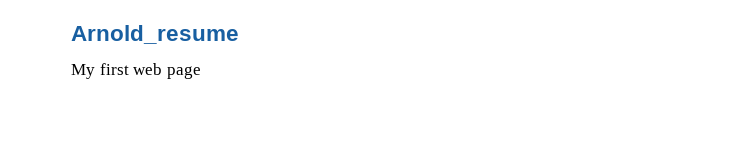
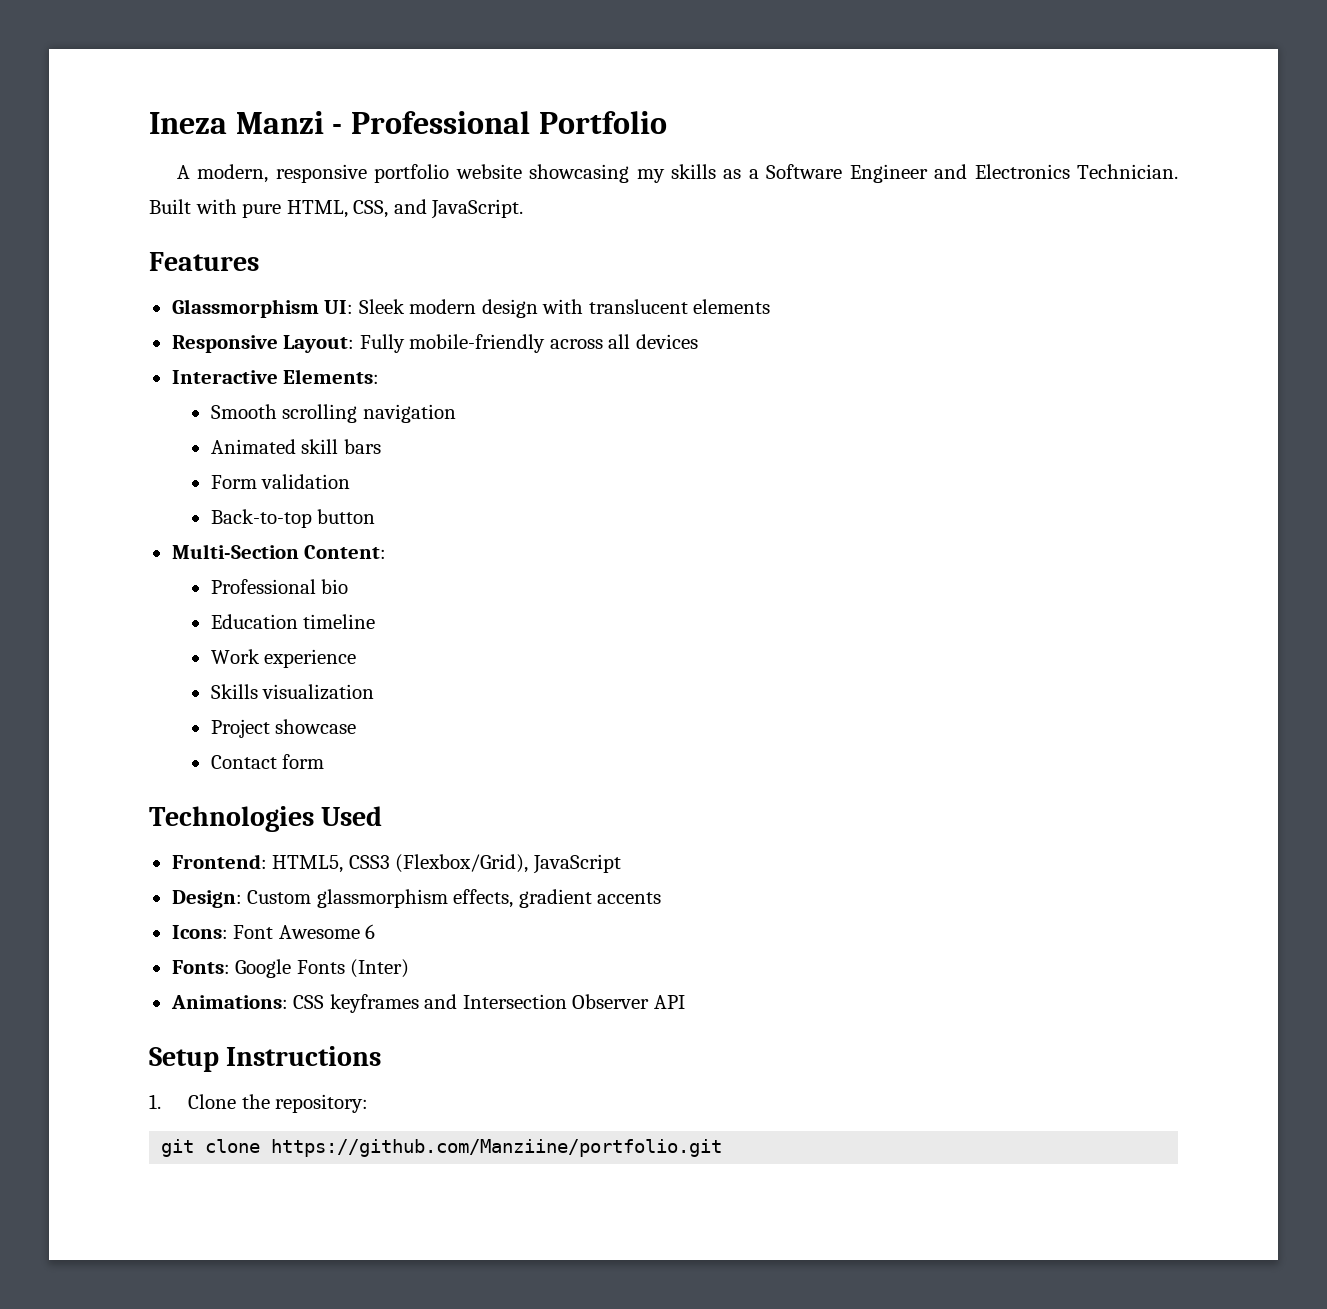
- Arnold_resume
- My first web page
+ Ineza Manzi - Professional Portfolio
+ A modern, responsive portfolio website showcasing my skills as a Software Engineer and Electronics Technician. Built with pure HTML, CSS, and JavaScript.
+ Features
+ Glassmorphism UI: Sleek modern design with translucent elements
+ Responsive Layout: Fully mobile-friendly across all devices
+ Interactive Elements:
+ Smooth scrolling navigation
+ Animated skill bars
+ Form validation
+ Back-to-top button
+ Multi-Section Content:
+ Professional bio
+ Education timeline
+ Work experience
+ Skills visualization
+ Project showcase
+ Contact form
+ Technologies Used
+ Frontend: HTML5, CSS3 (Flexbox/Grid), JavaScript
+ Design: Custom glassmorphism effects, gradient accents
+ Icons: Font Awesome 6
+ Fonts: Google Fonts (Inter)
+ Animations: CSS keyframes and Intersection Observer API
+ Setup Instructions
+ 1. Clone the repository:
+ git clone https://github.com/Manziine/portfolio.git

